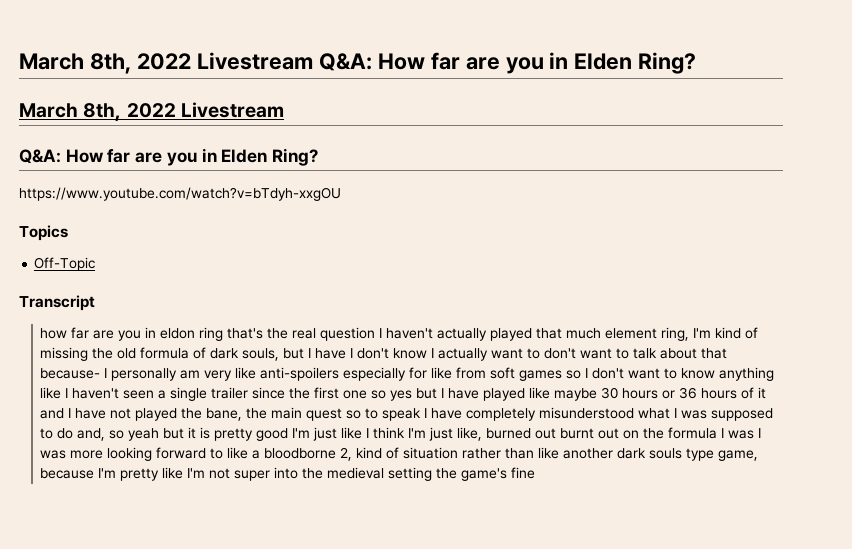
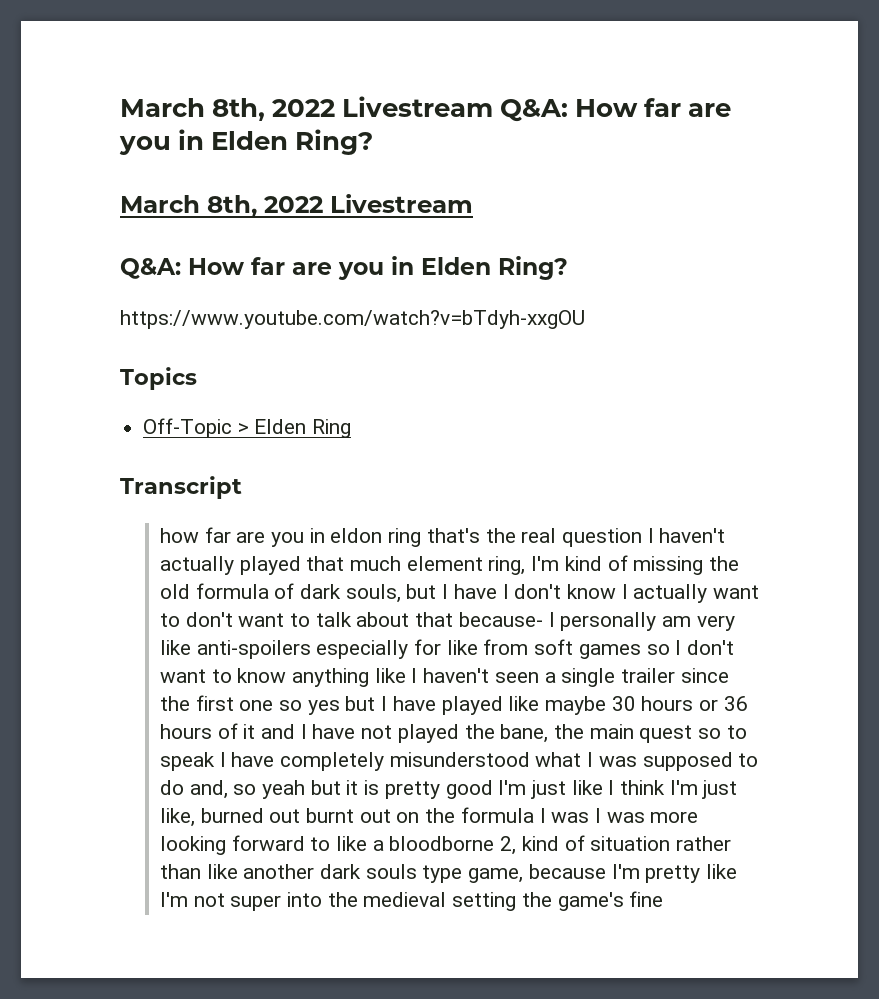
- Off-Topic
+ Off-Topic > Elden Ring

